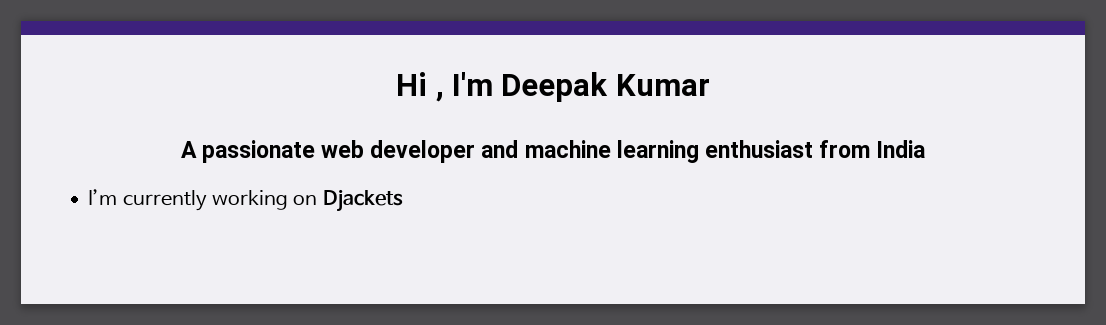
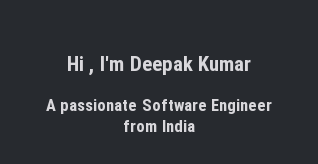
- A passionate web developer and machine learning enthusiast from India
- I’m currently working on Djackets
+ A passionate Software Engineer from India

